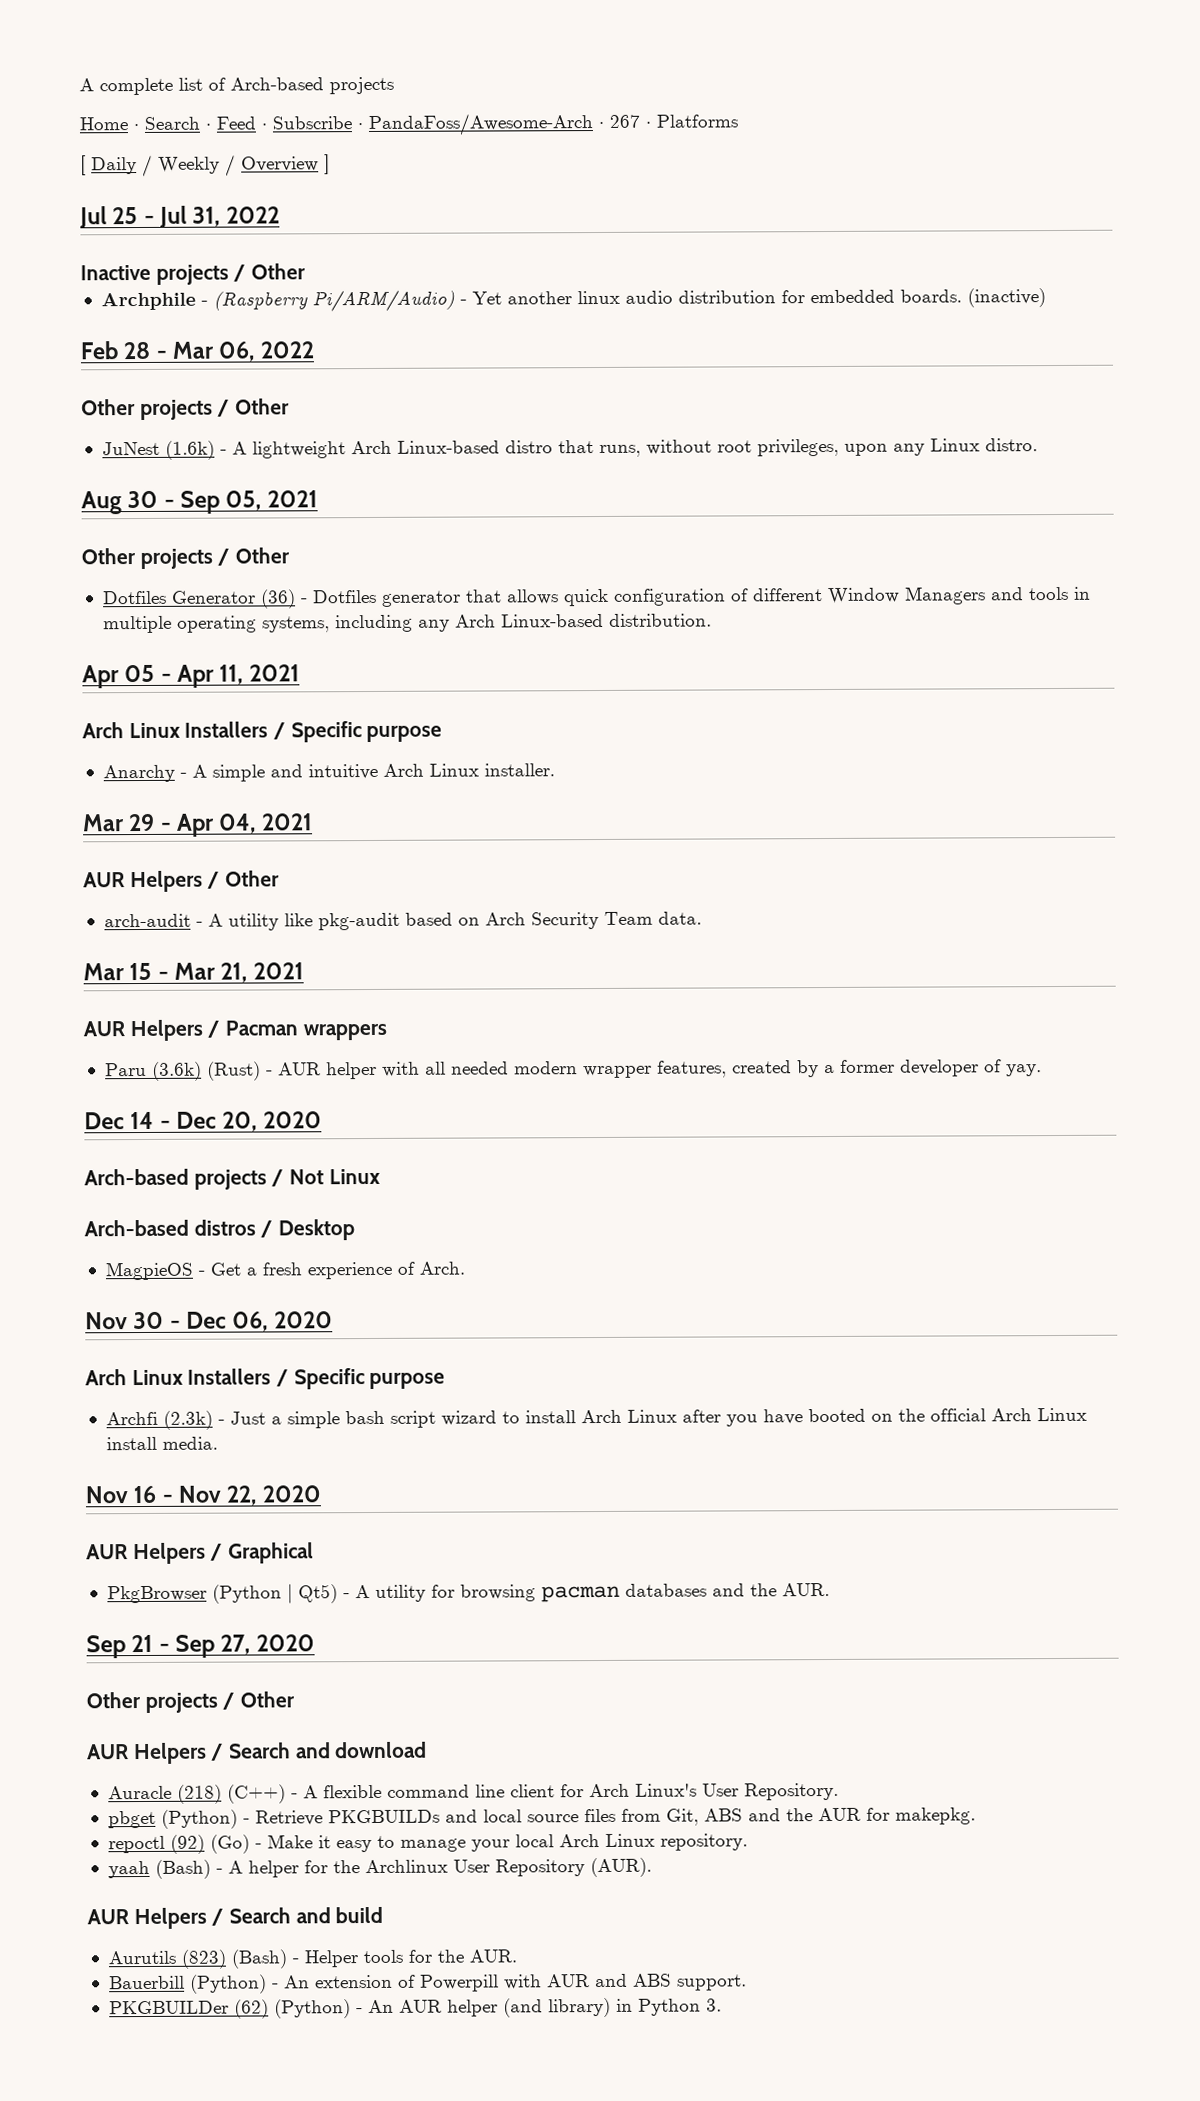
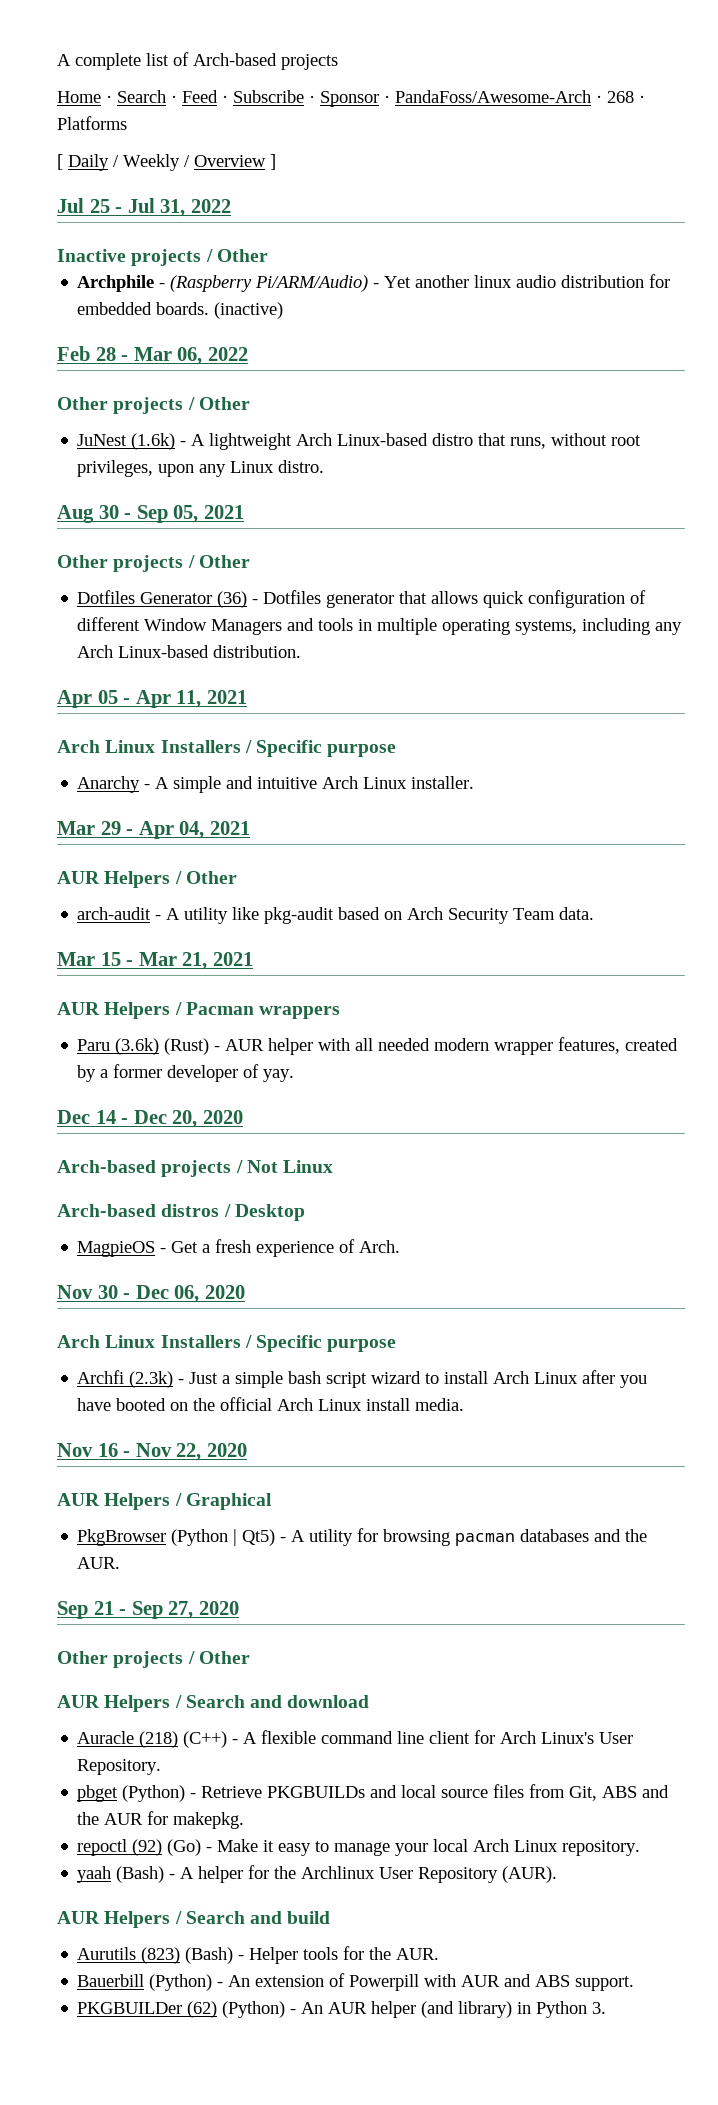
- Home · Search · Feed · Subscribe · PandaFoss/Awesome-Arch · 267 · Platforms
+ Home · Search · Feed · Subscribe · Sponsor · PandaFoss/Awesome-Arch · 268 · Platforms

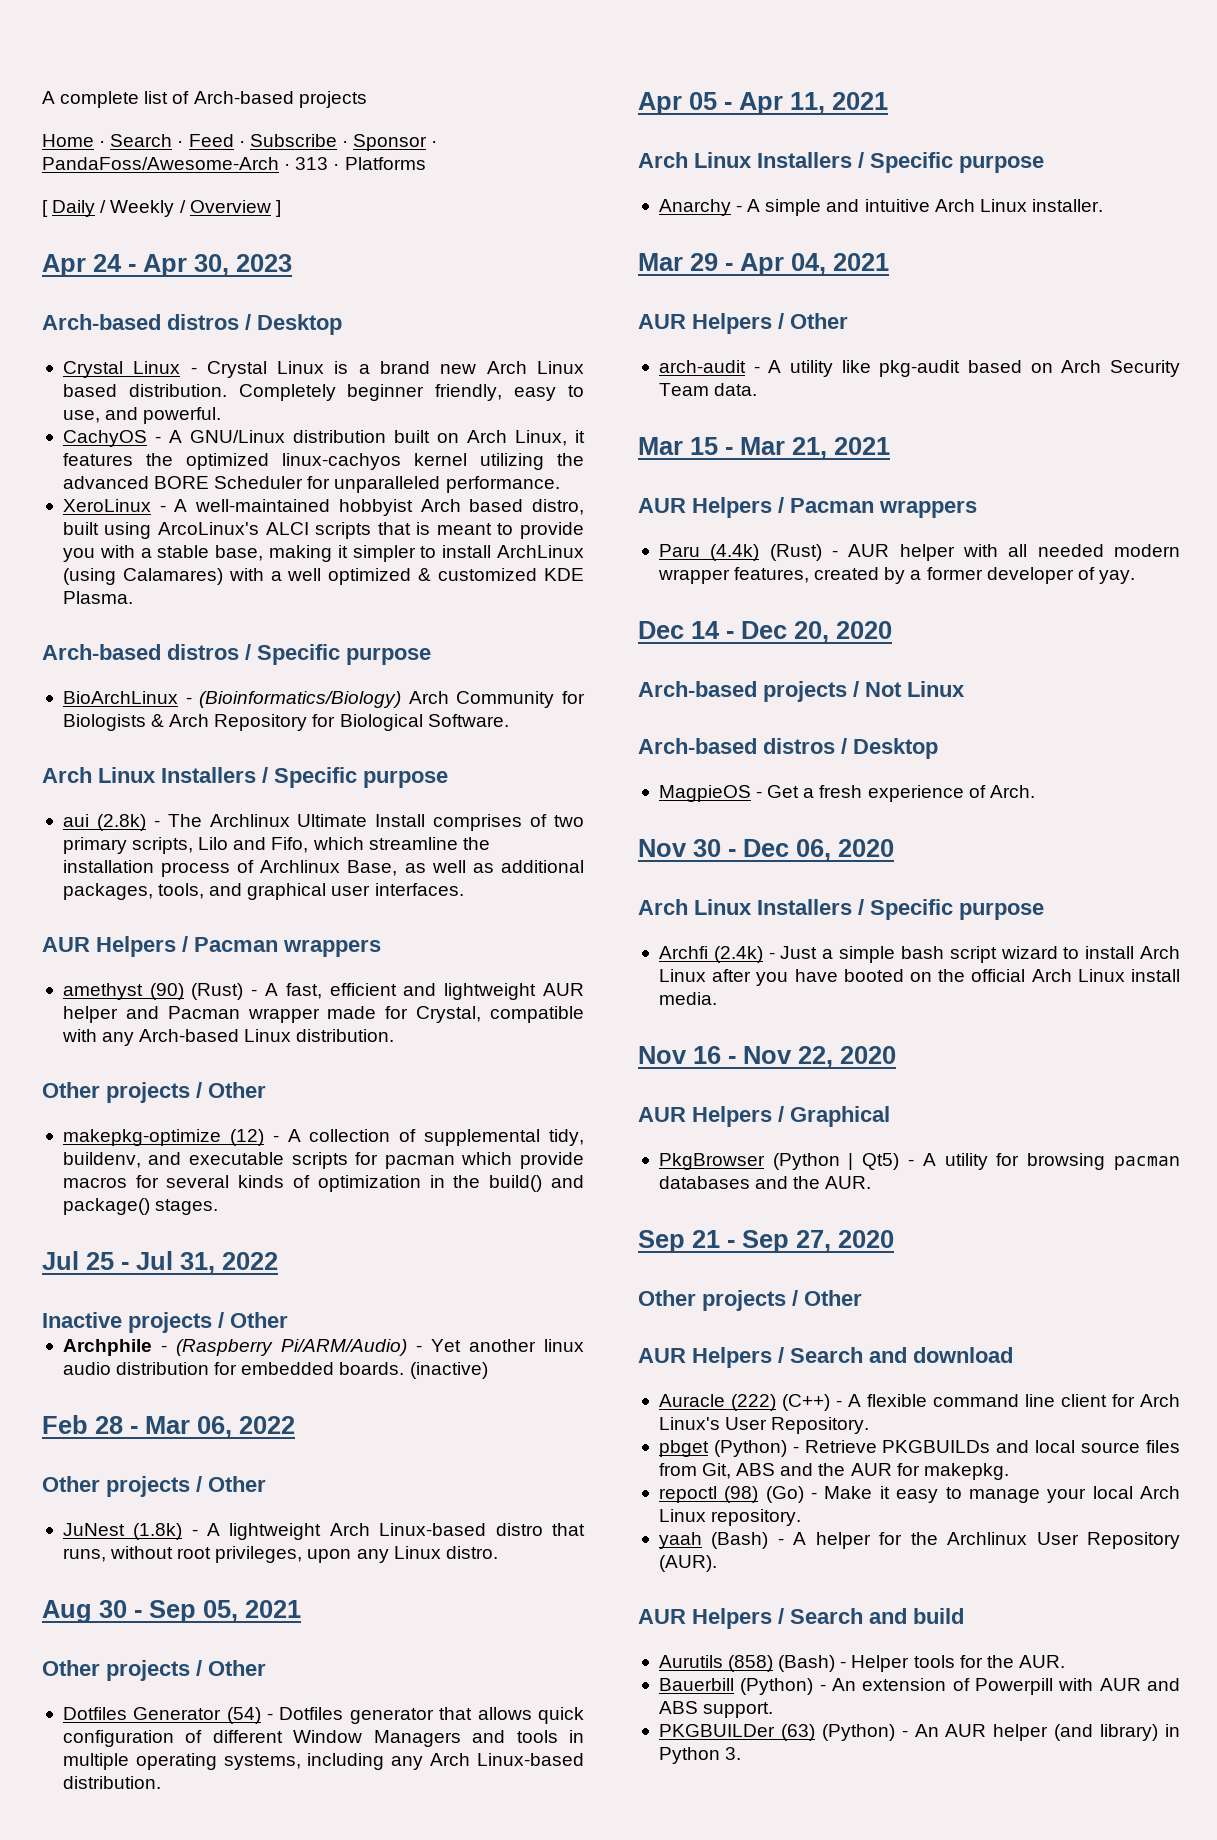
- Home · Search · Feed · Subscribe · Sponsor · PandaFoss/Awesome-Arch · 268 · Platforms
+ Home · Search · Feed · Subscribe · Sponsor · PandaFoss/Awesome-Arch · 313 · Platforms
+ Apr 24 - Apr 30, 2023
+ Arch-based distros / Desktop
+ Crystal Linux - Crystal Linux is a brand new Arch Linux based distribution. Completely beginner friendly, easy to use, and powerful.
+ CachyOS - A GNU/Linux distribution built on Arch Linux, it features the optimized linux-cachyos kernel utilizing the advanced BORE Scheduler for unparalleled performance.
+ XeroLinux - A well-maintained hobbyist Arch based distro, built using ArcoLinux's ALCI scripts that is meant to provide you with a stable base, making it simpler to install ArchLinux (using Calamares) with a well optimized & customized KDE Plasma.
+ Arch-based distros / Specific purpose
+ BioArchLinux - (Bioinformatics/Biology) Arch Community for Biologists & Arch Repository for Biological Software.
+ Arch Linux Installers / Specific purpose
+ aui (2.8k) - The Archlinux Ultimate Install comprises of two primary scripts, Lilo and Fifo, which streamline the installation process of Archlinux Base, as well as additional packages, tools, and graphical user interfaces.
+ AUR Helpers / Pacman wrappers
+ amethyst (90) (Rust) - A fast, efficient and lightweight AUR helper and Pacman wrapper made for Crystal, compatible with any Arch-based Linux distribution.
+ Other projects / Other
+ makepkg-optimize (12) - A collection of supplemental tidy, buildenv, and executable scripts for pacman which provide macros for several kinds of optimization in the build() and package() stages.
- JuNest (1.6k) - A lightweight Arch Linux-based distro that runs, without root privileges, upon any Linux distro.
+ JuNest (1.8k) - A lightweight Arch Linux-based distro that runs, without root privileges, upon any Linux distro.
- Dotfiles Generator (36) - Dotfiles generator that allows quick configuration of different Window Managers and tools in multiple operating systems, including any Arch Linux-based distribution.
+ Dotfiles Generator (54) - Dotfiles generator that allows quick configuration of different Window Managers and tools in multiple operating systems, including any Arch Linux-based distribution.
- Paru (3.6k) (Rust) - AUR helper with all needed modern wrapper features, created by a former developer of yay.
+ Paru (4.4k) (Rust) - AUR helper with all needed modern wrapper features, created by a former developer of yay.
- Archfi (2.3k) - Just a simple bash script wizard to install Arch Linux after you have booted on the official Arch Linux install media.
+ Archfi (2.4k) - Just a simple bash script wizard to install Arch Linux after you have booted on the official Arch Linux install media.
- Auracle (218) (C++) - A flexible command line client for Arch Linux's User Repository.
+ Auracle (222) (C++) - A flexible command line client for Arch Linux's User Repository.
- repoctl (92) (Go) - Make it easy to manage your local Arch Linux repository.
+ repoctl (98) (Go) - Make it easy to manage your local Arch Linux repository.
- Aurutils (823) (Bash) - Helper tools for the AUR.
+ Aurutils (858) (Bash) - Helper tools for the AUR.
- PKGBUILDer (62) (Python) - An AUR helper (and library) in Python 3.
+ PKGBUILDer (63) (Python) - An AUR helper (and library) in Python 3.

